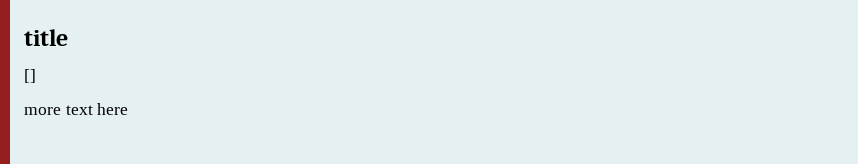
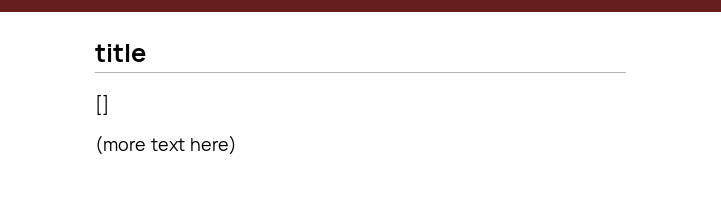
- more text here
+ (more text here)

